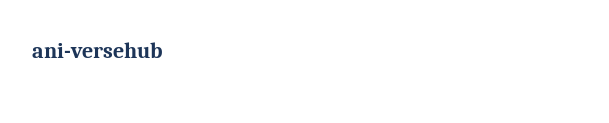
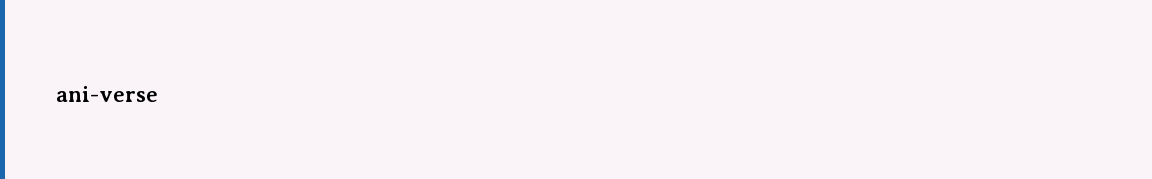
- ani-versehub
+ ani-verse

